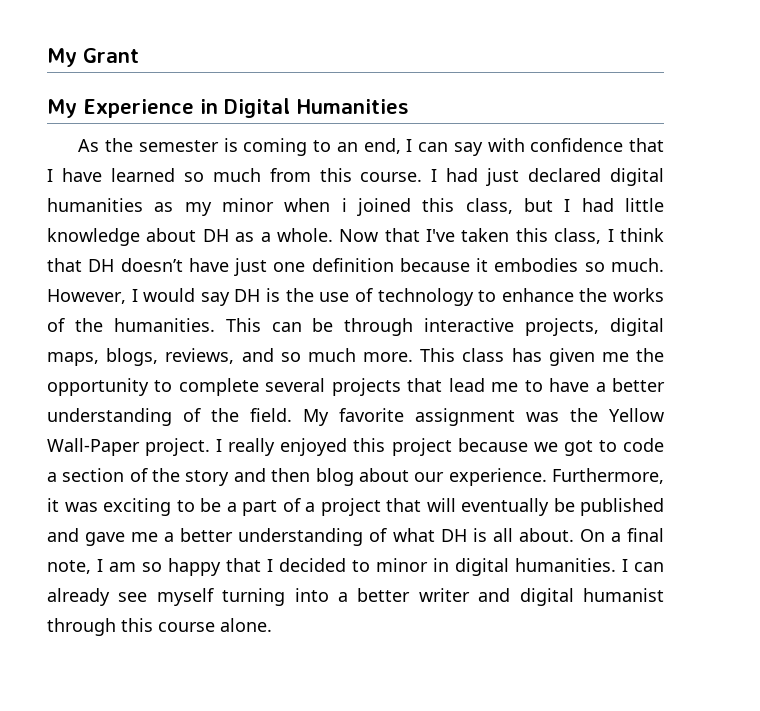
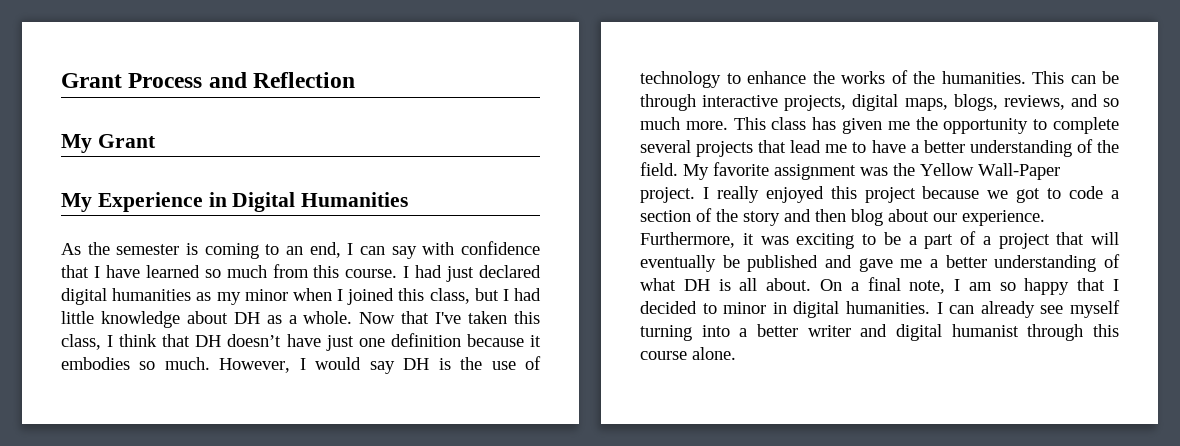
+ Grant Process and Reflection
- I had just declared digital humanities as my minor when i joined this class, but I had little knowledge about DH as a whole.
+ I had just declared digital humanities as my minor when I joined this class, but I had little knowledge about DH as a whole.

